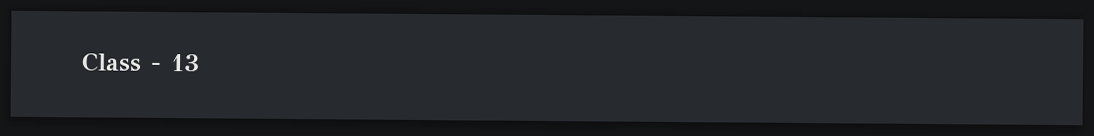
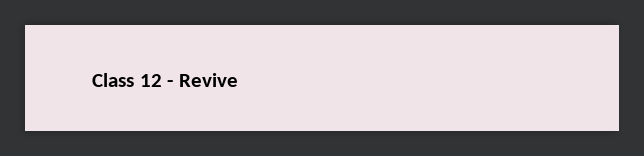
- Class - 13
+ Class 12 - Revive

